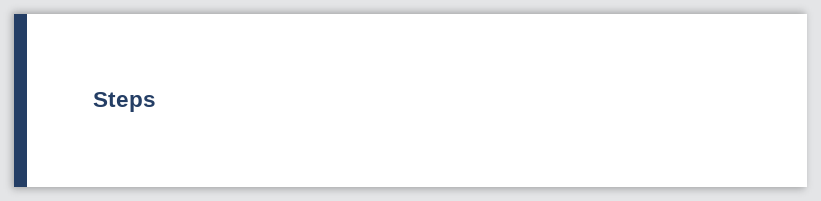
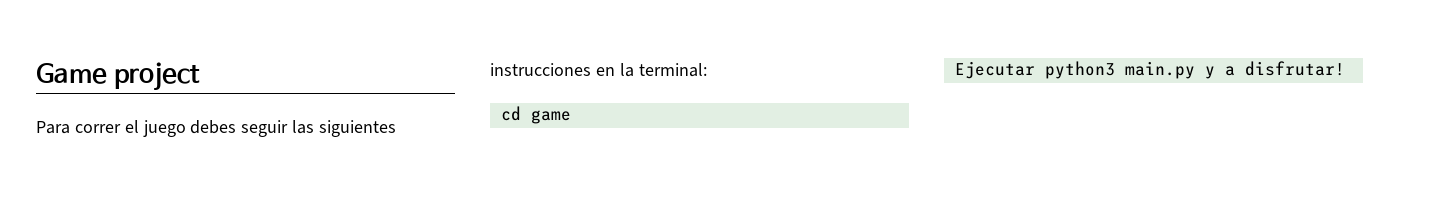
- Steps
+ Game project
+ Para correr el juego debes seguir las siguientes instrucciones en la terminal:
+ cd game
+ Ejecutar python3 main.py y a disfrutar!

